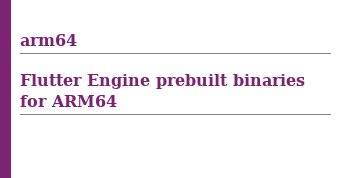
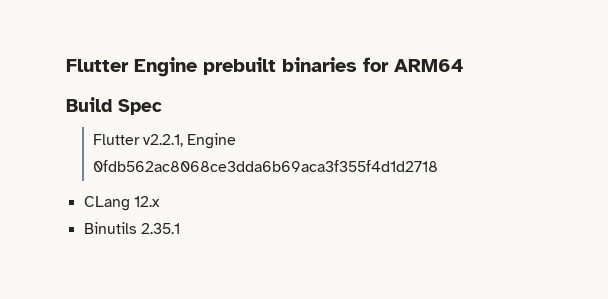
- arm64
+ Build Spec
+ Flutter v2.2.1, Engine 0fdb562ac8068ce3dda6b69aca3f355f4d1d2718
+ CLang 12.x
+ Binutils 2.35.1

